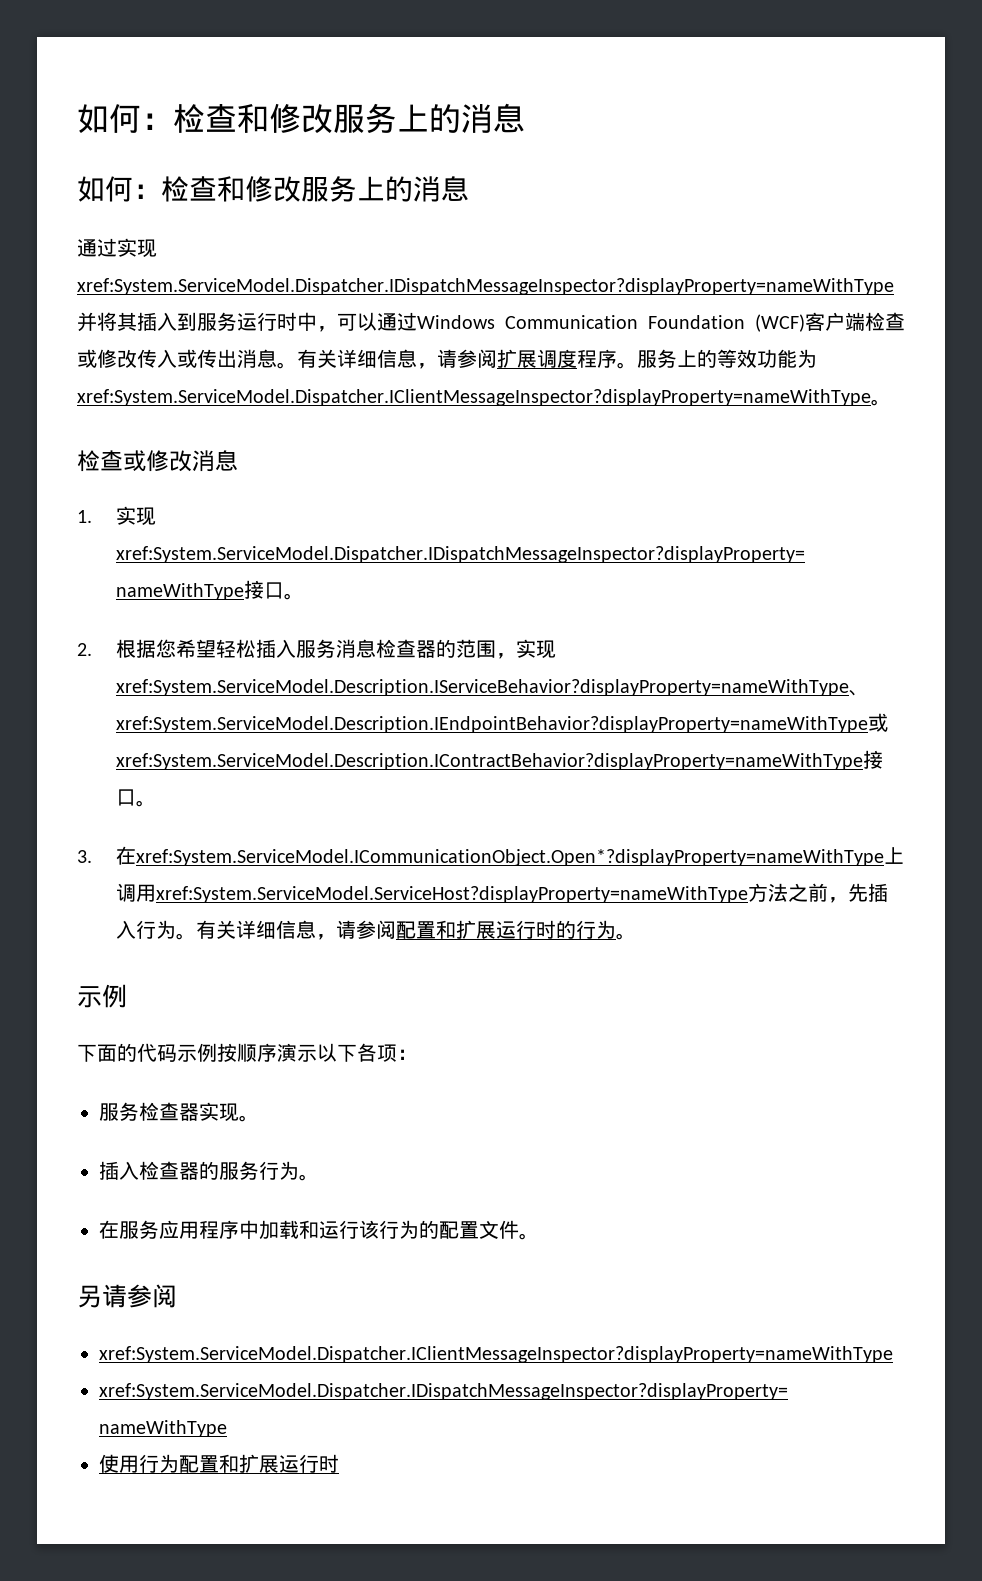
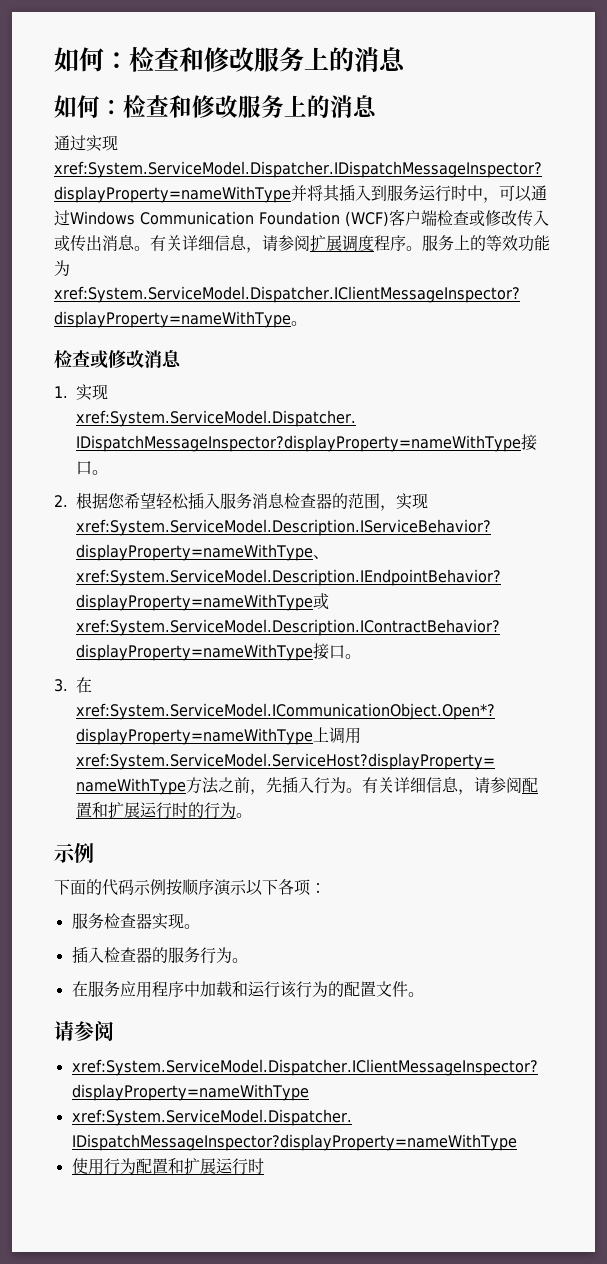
  在服务应用程序中加载和运行该行为的配置文件。
- 另请参阅
+ 请参阅

